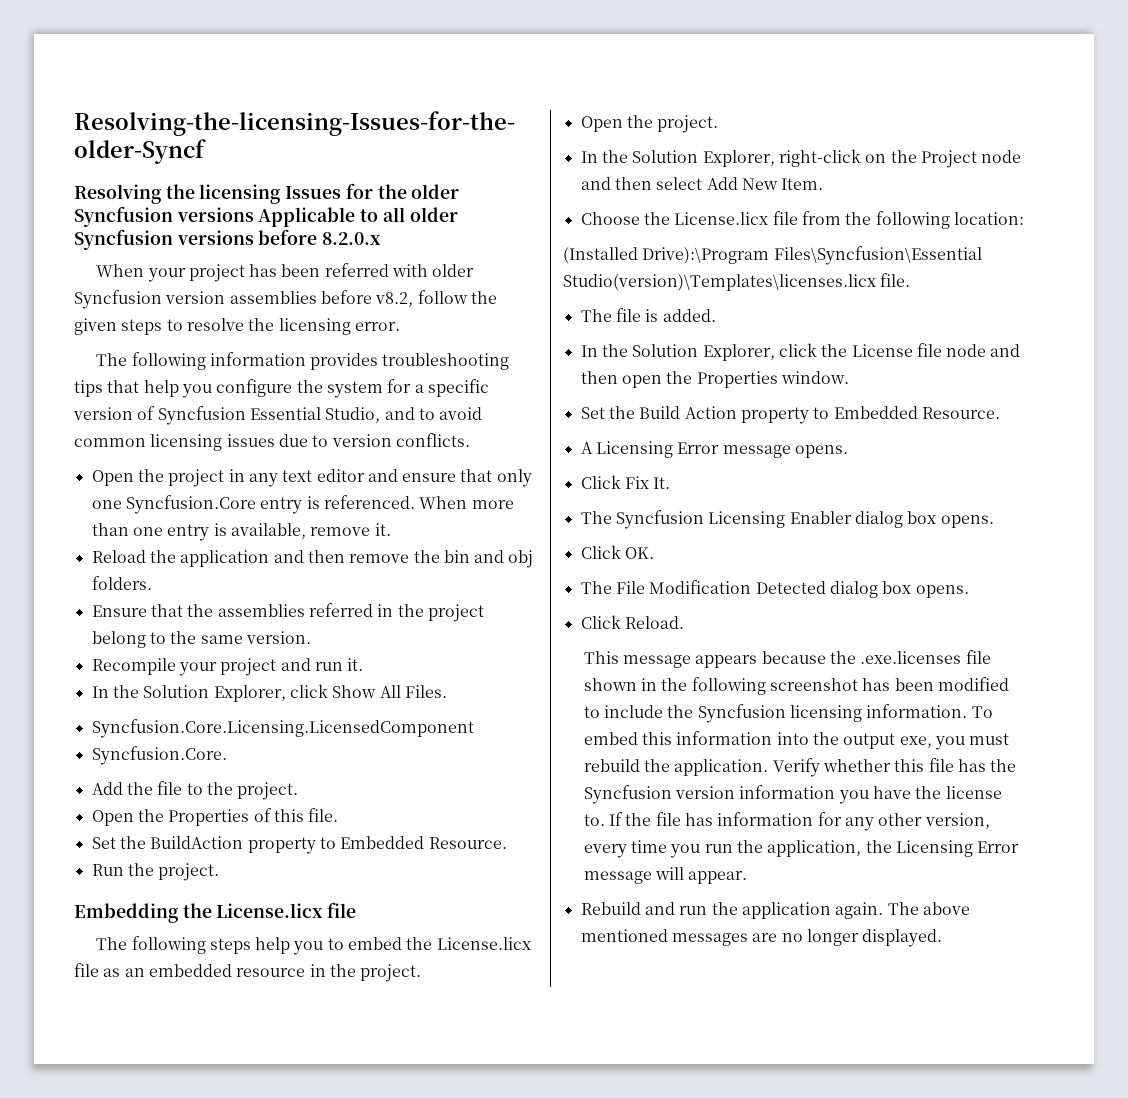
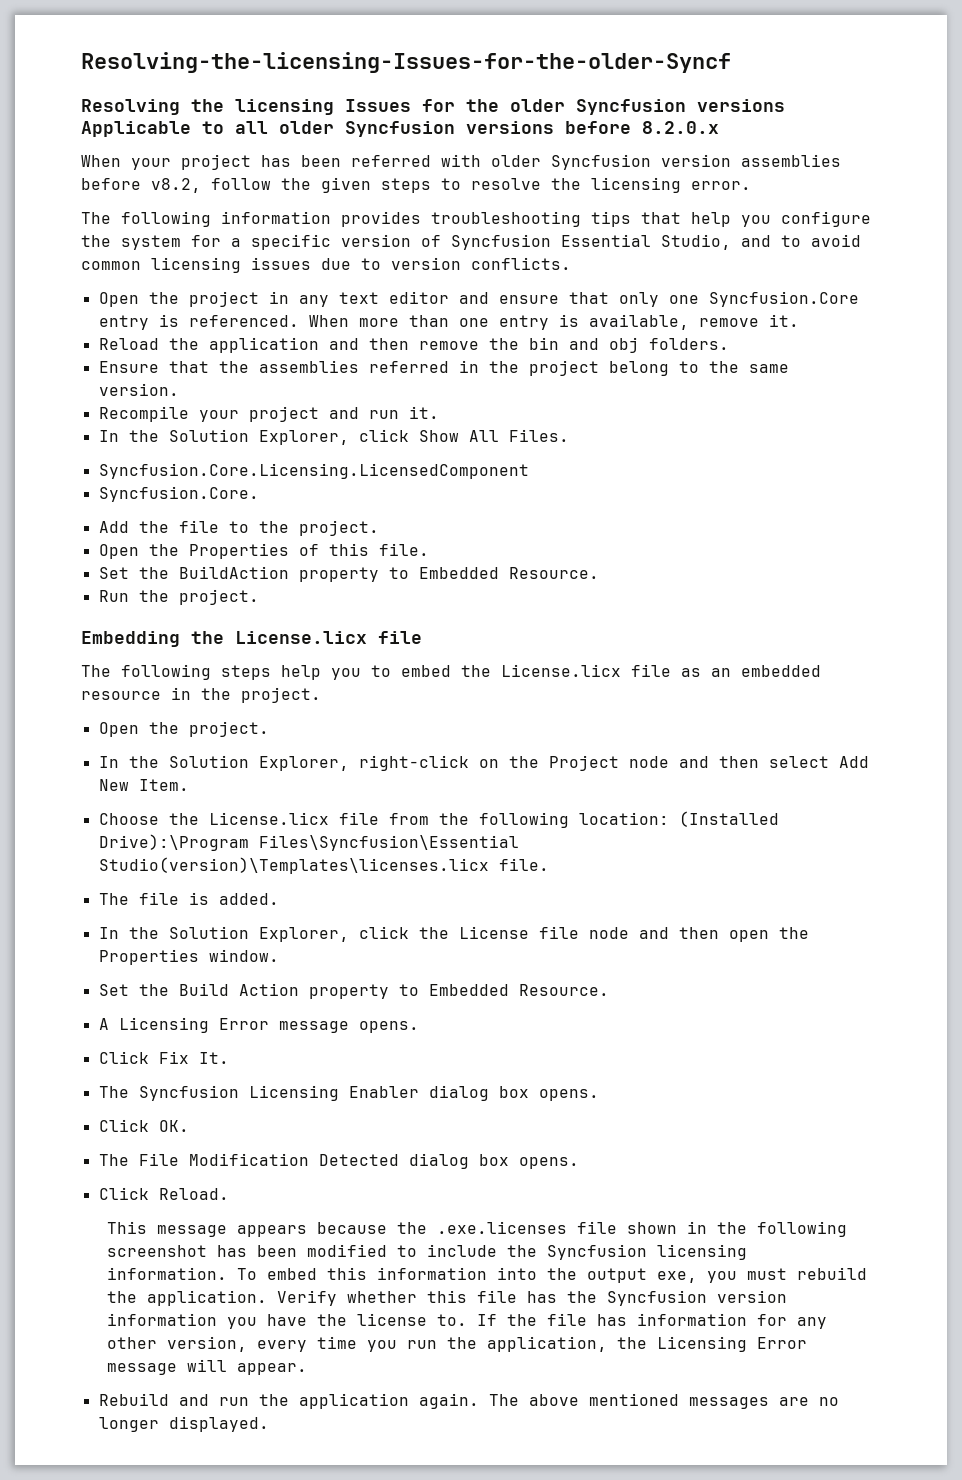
- Choose the License.licx file from the following location:
- (Installed Drive):\Program Files\Syncfusion\Essential Studio(version)\Templates\licenses.licx file.
+ Choose the License.licx file from the following location: (Installed Drive):\Program Files\Syncfusion\Essential Studio(version)\Templates\licenses.licx file.

